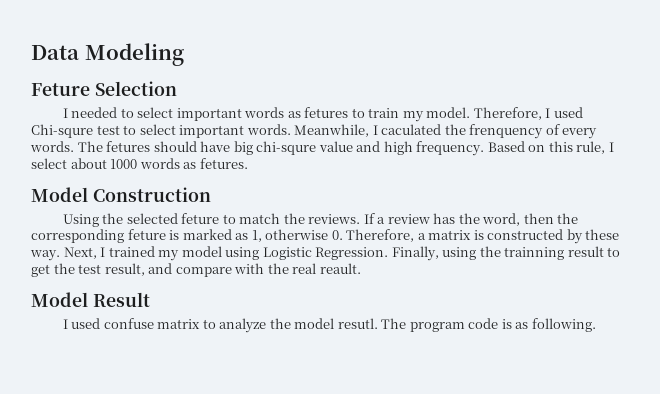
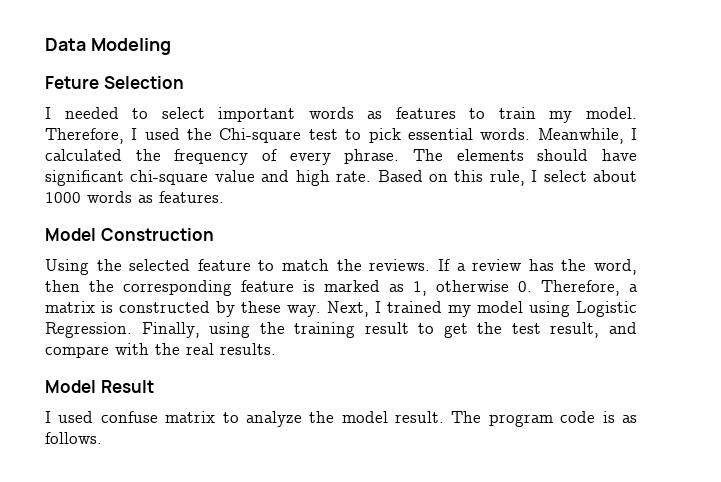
- I needed to select important words as fetures to train my model.
+ I needed to select important words as features to train my model.
- Therefore, I used Chi-squre test to select important words. Meanwhile, I caculated the frenquency of every words. The fetures should have big chi-squre value and high frequency.
+ Therefore, I used the Chi-square test to pick essential words. Meanwhile, I calculated the frequency of every phrase. The elements should have significant chi-square value and high rate.
- Based on this rule, I select about 1000 words as fetures.
+ Based on this rule, I select about 1000 words as features.
- Using the selected feture to match the reviews.
+ Using the selected feature to match the reviews.
- If a review has the word, then the corresponding feture is marked as 1, otherwise 0. Therefore, a matrix is constructed by these way.
+ If a review has the word, then the corresponding feature is marked as 1, otherwise 0. Therefore, a matrix is constructed by these way.
- Finally, using the trainning result to get the test result, and compare with the real reault.
+ Finally, using the training result to get the test result, and compare with the real results.
- I used confuse matrix to analyze the model resutl.
+ I used confuse matrix to analyze the model result.
- The program code is as following.
+ The program code is as follows.

